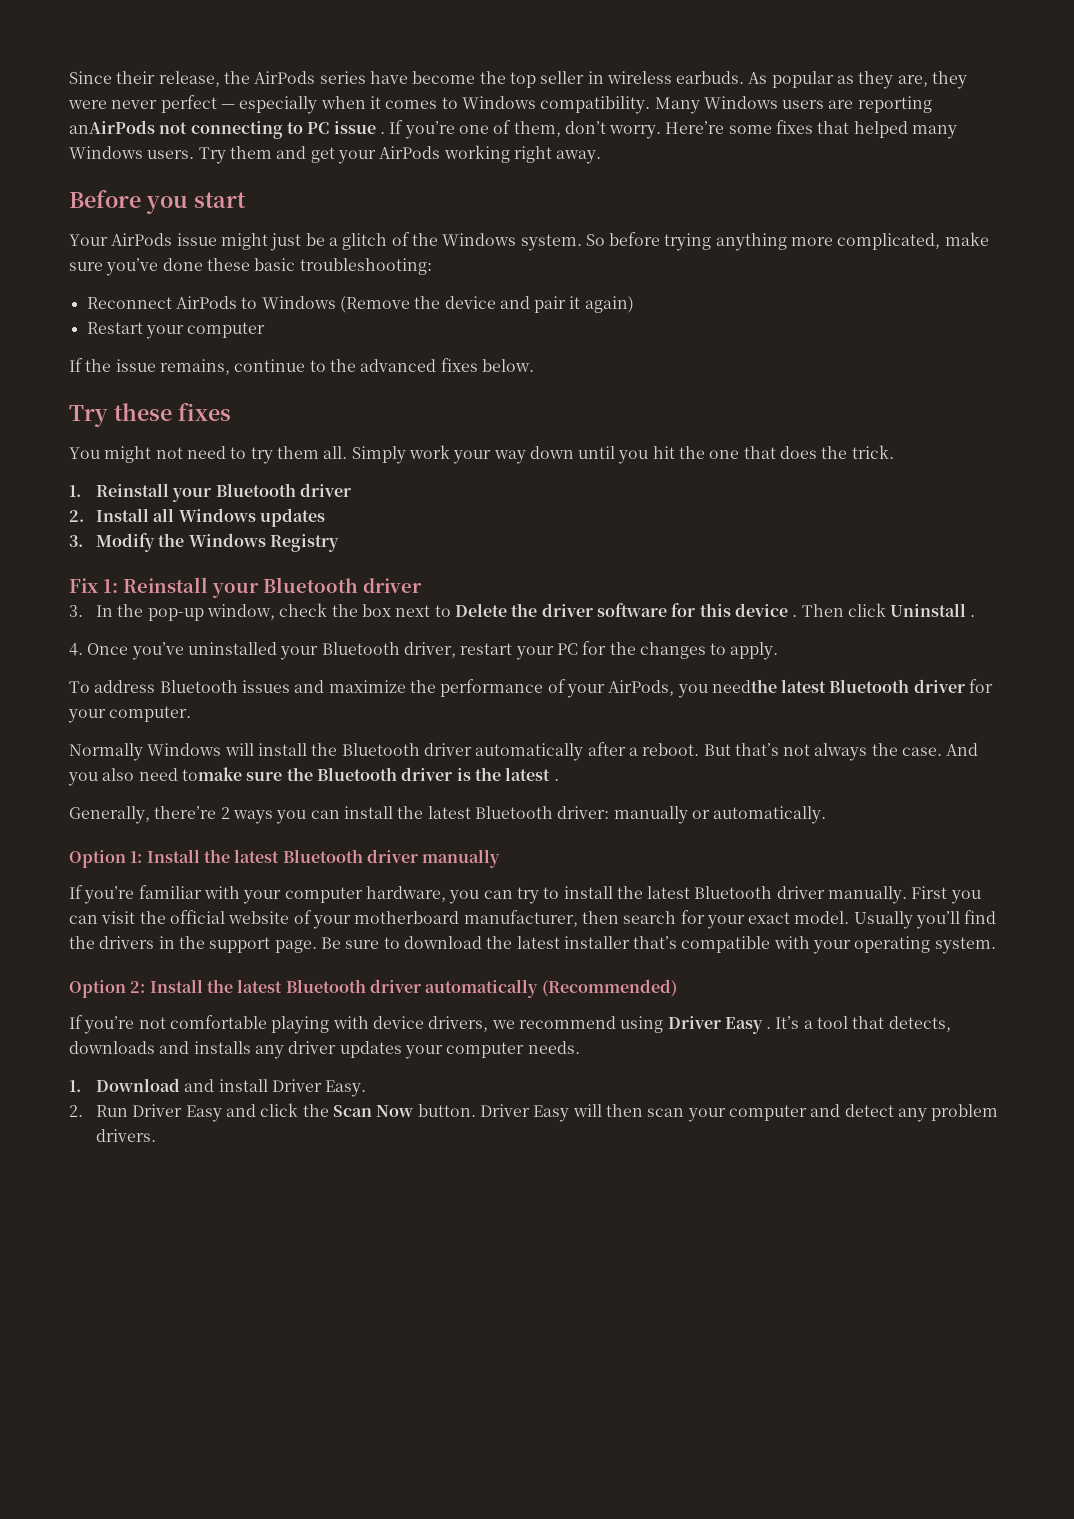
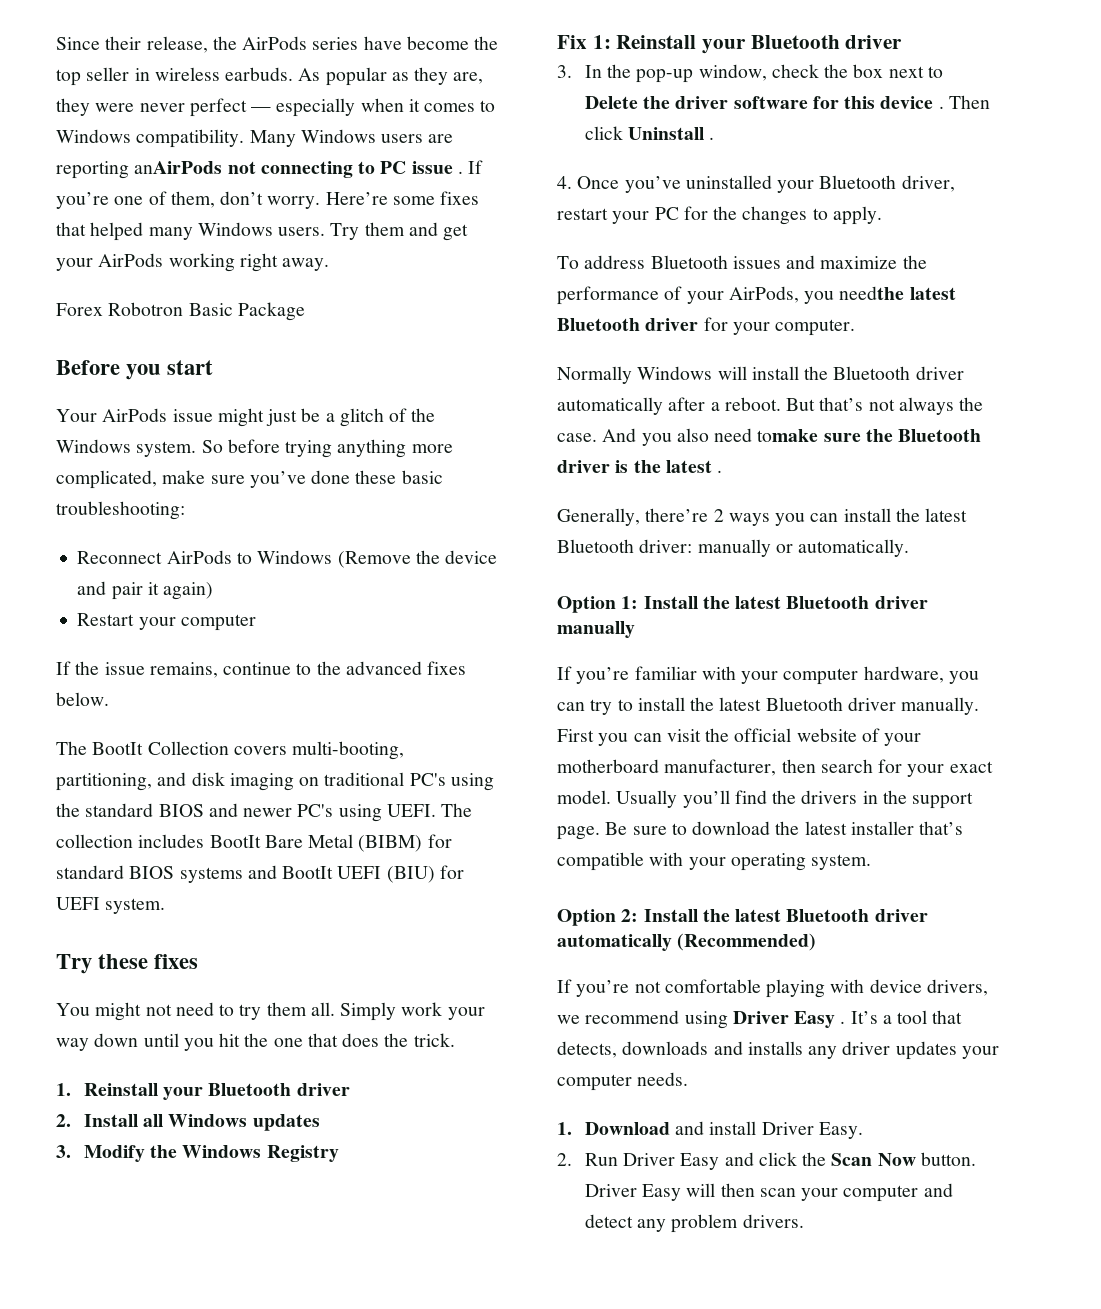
+ Forex Robotron Basic Package
+ The BootIt Collection covers multi-booting, partitioning, and disk imaging on traditional PC's using the standard BIOS and newer PC's using UEFI. The collection includes BootIt Bare Metal (BIBM) for standard BIOS systems and BootIt UEFI (BIU) for UEFI system.

